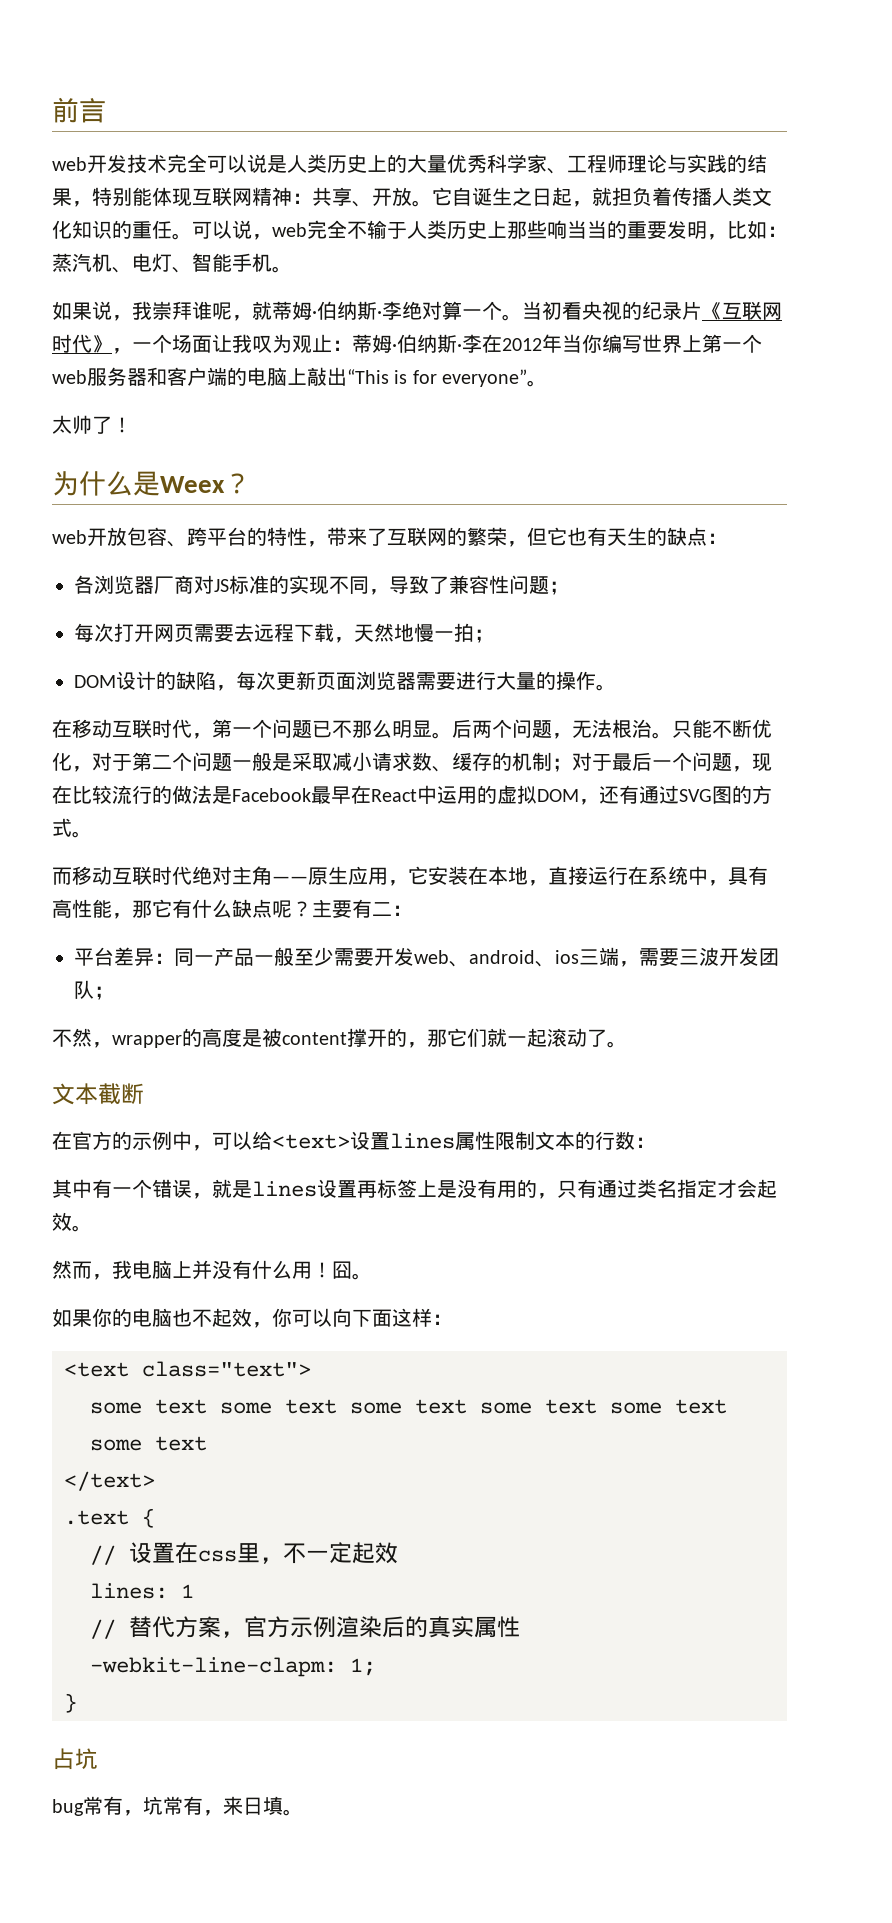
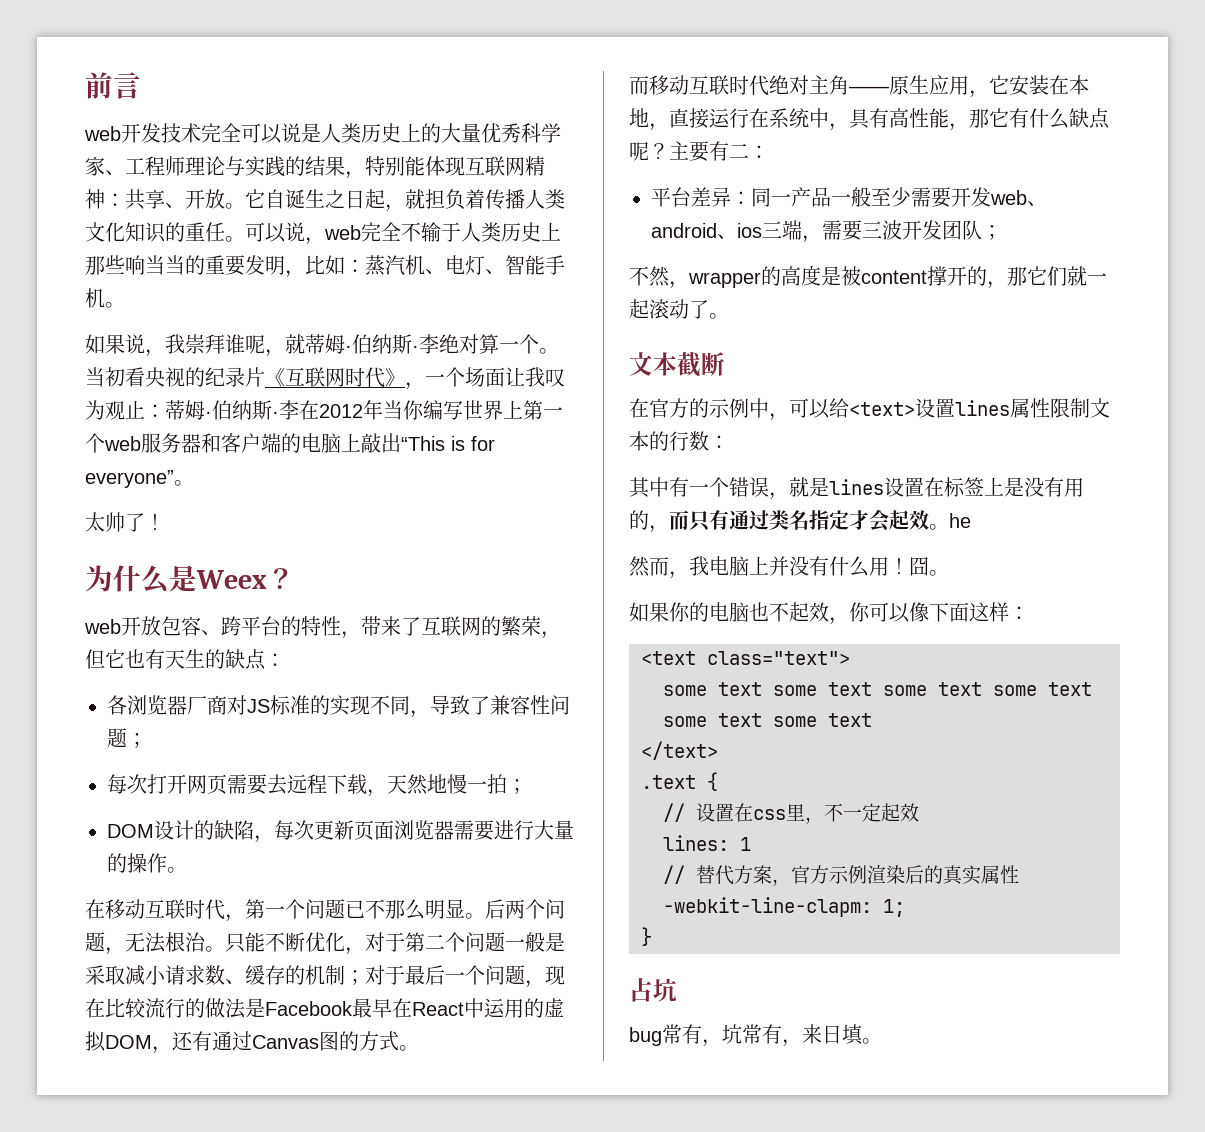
- 只能不断优化，对于第二个问题一般是采取减小请求数、缓存的机制；对于最后一个问题，现在比较流行的做法是Facebook最早在React中运用的虚拟DOM，还有通过SVG图的方式。
+ 只能不断优化，对于第二个问题一般是采取减小请求数、缓存的机制；对于最后一个问题，现在比较流行的做法是Facebook最早在React中运用的虚拟DOM，还有通过Canvas图的方式。
- 其中有一个错误，就是lines设置再标签上是没有用的，只有通过类名指定才会起效。
+ 其中有一个错误，就是lines设置在标签上是没有用的，而只有通过类名指定才会起效。he
- 如果你的电脑也不起效，你可以向下面这样：
+ 如果你的电脑也不起效，你可以像下面这样：

